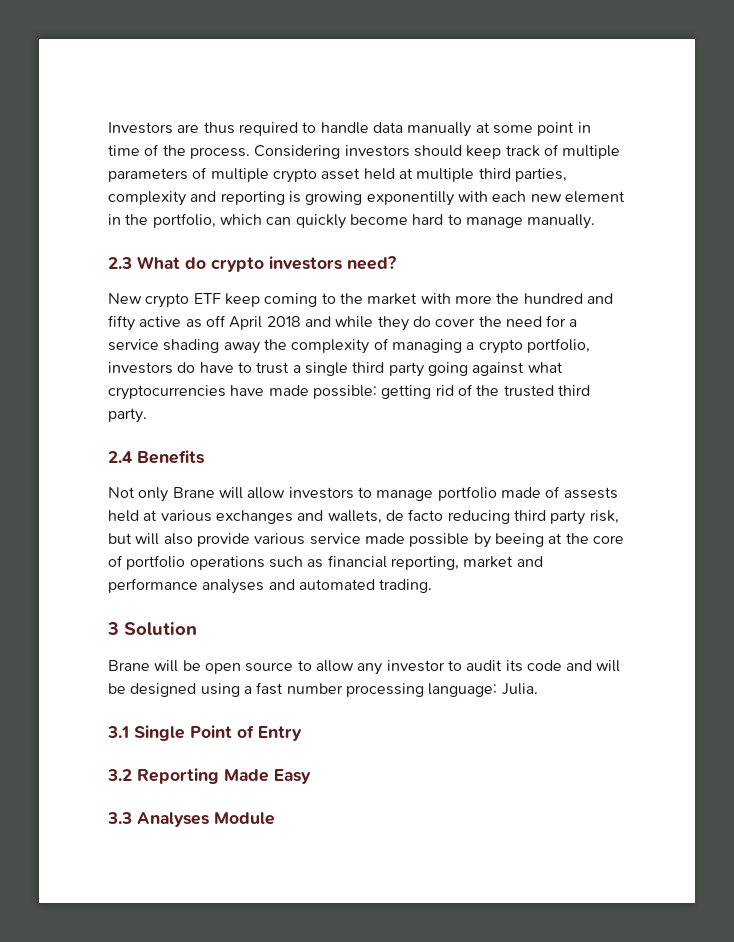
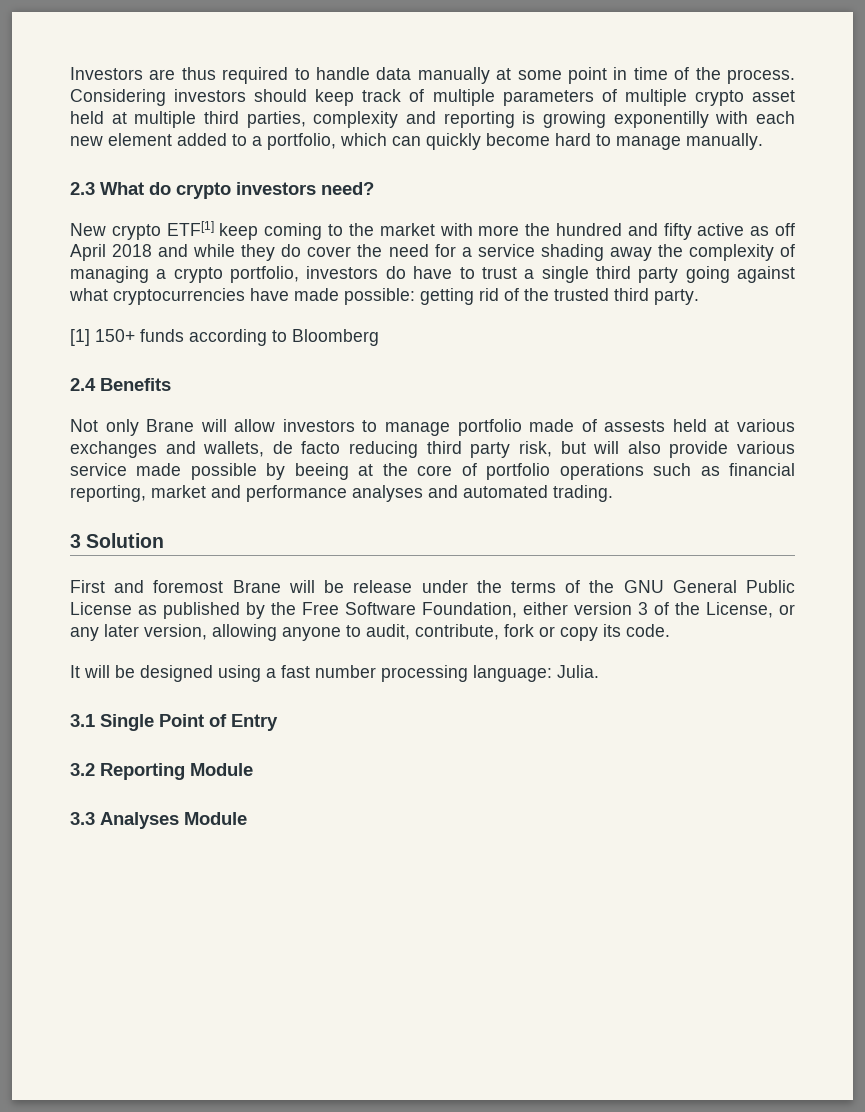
- Considering investors should keep track of multiple parameters of multiple crypto asset held at multiple third parties, complexity and reporting is growing exponentilly with each new element in the portfolio, which can quickly become hard to manage manually.
+ Considering investors should keep track of multiple parameters of multiple crypto asset held at multiple third parties, complexity and reporting is growing exponentilly with each new element added to a portfolio, which can quickly become hard to manage manually.
- New crypto ETF keep coming to the market with more the hundred and fifty active as off April 2018 and while they do cover the need for a service shading away the complexity of managing a crypto portfolio, investors do have to trust a single third party going against what cryptocurrencies have made possible: getting rid of the trusted third party.
+ New crypto ETF[1] keep coming to the market with more the hundred and fifty active as off April 2018 and while they do cover the need for a service shading away the complexity of managing a crypto portfolio, investors do have to trust a single third party going against what cryptocurrencies have made possible: getting rid of the trusted third party.
+ [1] 150+ funds according to Bloomberg
- Brane will be open source to allow any investor to audit its code and will be designed using a fast number processing language: Julia.
+ First and foremost Brane will be release under the terms of the GNU General Public License as published by the Free Software Foundation, either version 3 of the License, or any later version, allowing anyone to audit, contribute, fork or copy its code.
+ It will be designed using a fast number processing language: Julia.
- 3.2 Reporting Made Easy
+ 3.2 Reporting Module

